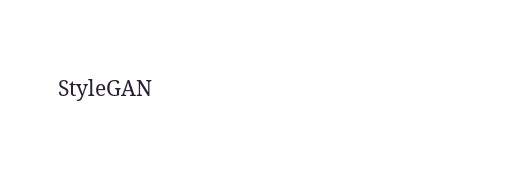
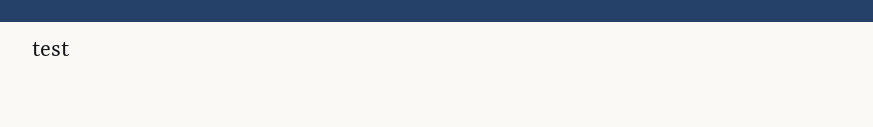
- StyleGAN
+ test

